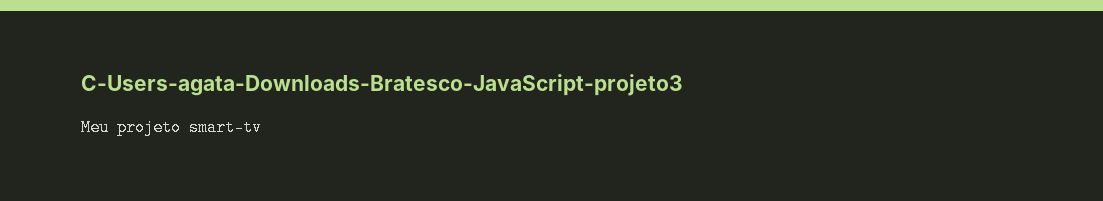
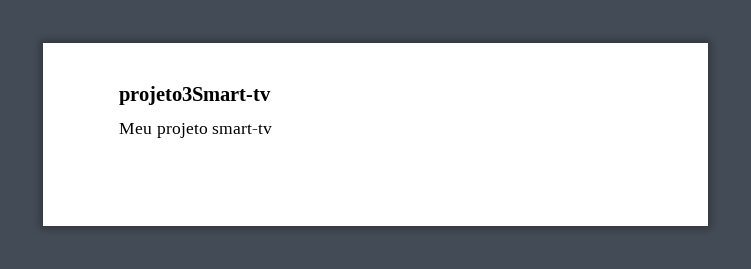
- C-Users-agata-Downloads-Bratesco-JavaScript-projeto3
+ projeto3Smart-tv

